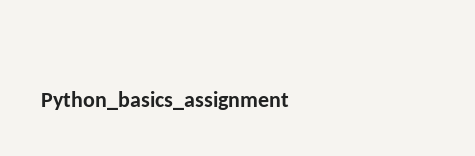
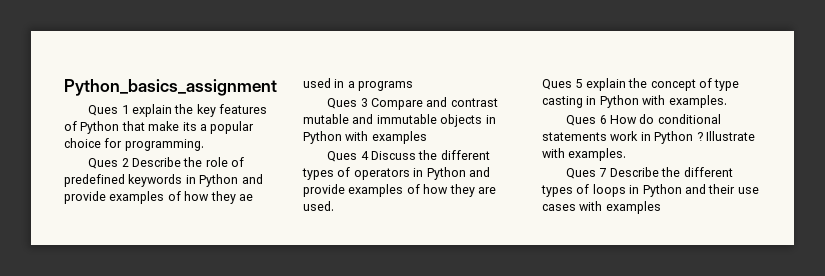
+ Ques 1 explain the key features of Python that make its a popular choice for programming.
+ Ques 2 Describe the role of predefined keywords in Python and provide examples of how they ae used in a programs
+ Ques 3 Compare and contrast mutable and immutable objects in Python with examples
+ Ques 4 Discuss the different types of operators in Python and provide examples of how they are used.
+ Ques 5 explain the concept of type casting in Python with examples.
+ Ques 6 How do conditional statements work in Python ? Illustrate with examples.
+ Ques 7 Describe the different types of loops in Python and their use cases with examples

